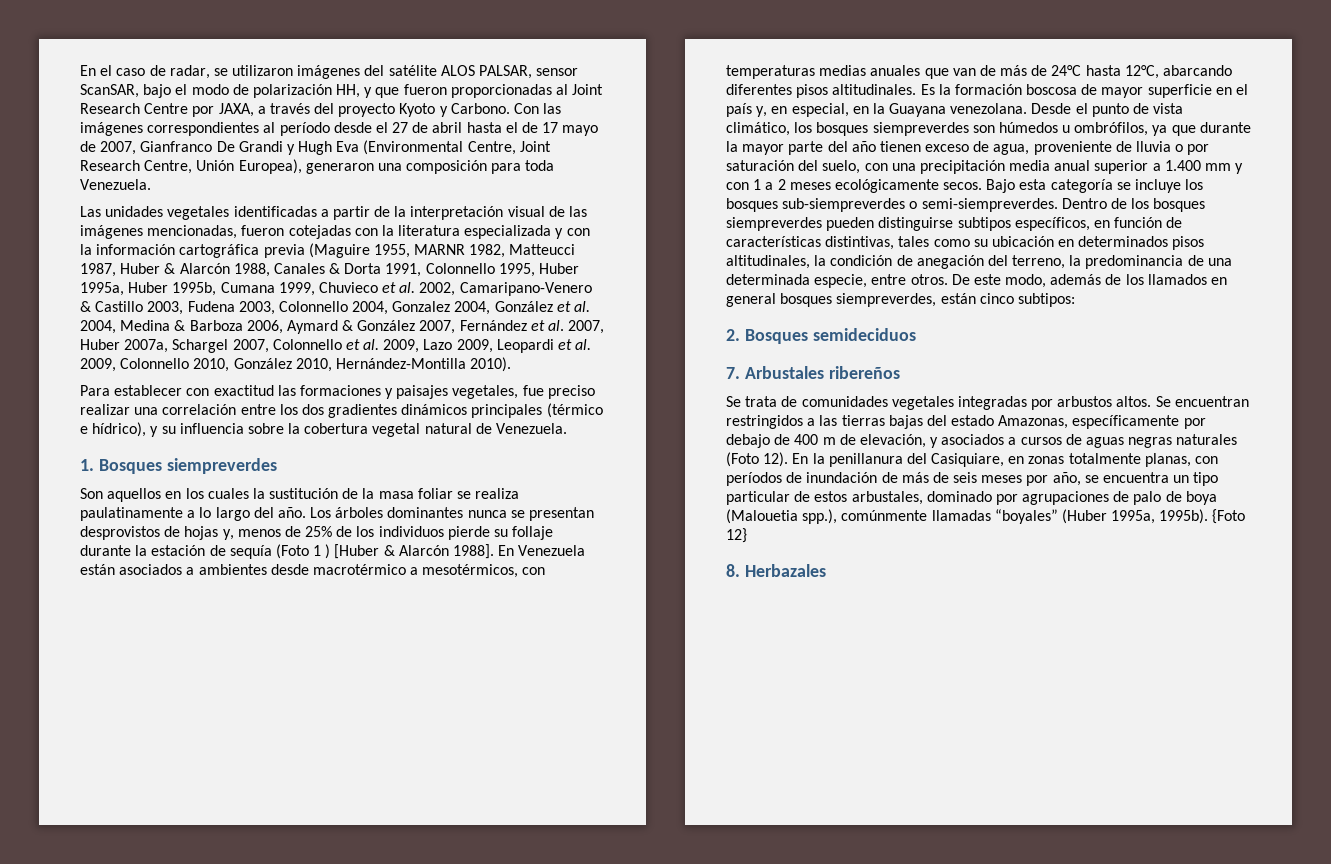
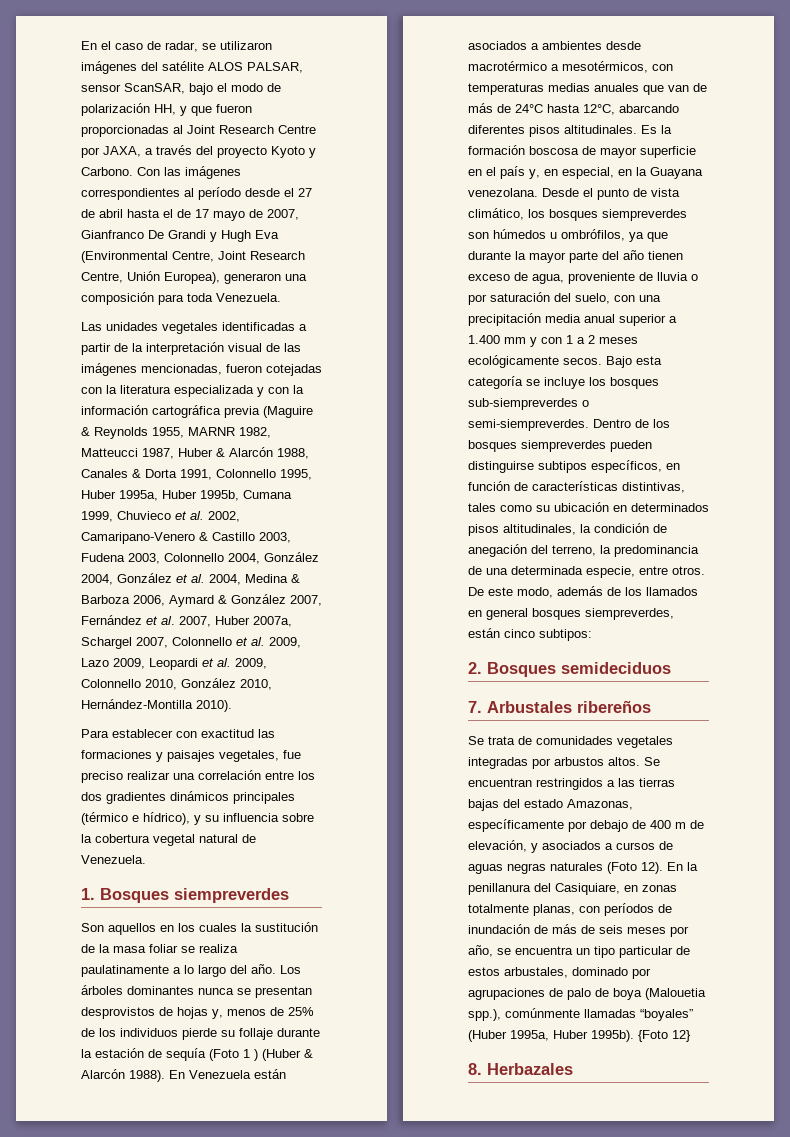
- Las unidades vegetales identificadas a partir de la interpretación visual de las imágenes mencionadas, fueron cotejadas con la literatura especializada y con la información cartográfica previa (Maguire 1955, MARNR 1982, Matteucci 1987, Huber & Alarcón 1988, Canales & Dorta 1991, Colonnello 1995, Huber 1995a, Huber 1995b, Cumana 1999, Chuvieco et al. 2002, Camaripano-Venero & Castillo 2003, Fudena 2003, Colonnello 2004, Gonzalez 2004, González et al. 2004, Medina & Barboza 2006, Aymard & González 2007, Fernández et al. 2007, Huber 2007a, Schargel 2007, Colonnello et al. 2009, Lazo 2009, Leopardi et al. 2009, Colonnello 2010, González 2010, Hernández-Montilla 2010).
+ Las unidades vegetales identificadas a partir de la interpretación visual de las imágenes mencionadas, fueron cotejadas con la literatura especializada y con la información cartográfica previa (Maguire & Reynolds 1955, MARNR 1982, Matteucci 1987, Huber & Alarcón 1988, Canales & Dorta 1991, Colonnello 1995, Huber 1995a, Huber 1995b, Cumana 1999, Chuvieco et al. 2002, Camaripano-Venero & Castillo 2003, Fudena 2003, Colonnello 2004, González 2004, González et al. 2004, Medina & Barboza 2006, Aymard & González 2007, Fernández et al. 2007, Huber 2007a, Schargel 2007, Colonnello et al. 2009, Lazo 2009, Leopardi et al. 2009, Colonnello 2010, González 2010, Hernández-Montilla 2010).
- Los árboles dominantes nunca se presentan desprovistos de hojas y, menos de 25% de los individuos pierde su follaje durante la estación de sequía (Foto 1 ) [Huber & Alarcón 1988].
+ Los árboles dominantes nunca se presentan desprovistos de hojas y, menos de 25% de los individuos pierde su follaje durante la estación de sequía (Foto 1 ) (Huber & Alarcón 1988).
- En la penillanura del Casiquiare, en zonas totalmente planas, con períodos de inundación de más de seis meses por año, se encuentra un tipo particular de estos arbustales, dominado por agrupaciones de palo de boya (Malouetia spp.), comúnmente llamadas “boyales” (Huber 1995a, 1995b).
+ En la penillanura del Casiquiare, en zonas totalmente planas, con períodos de inundación de más de seis meses por año, se encuentra un tipo particular de estos arbustales, dominado por agrupaciones de palo de boya (Malouetia spp.), comúnmente llamadas “boyales” (Huber 1995a, Huber 1995b).

